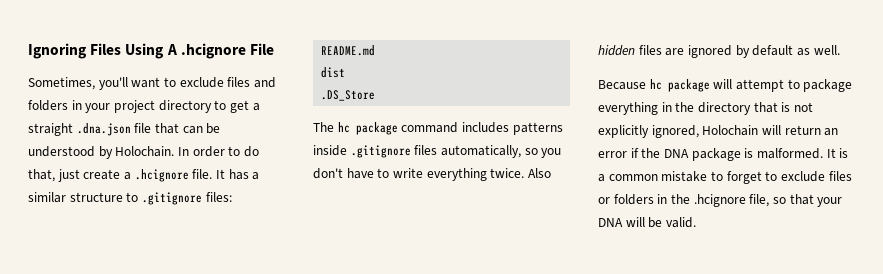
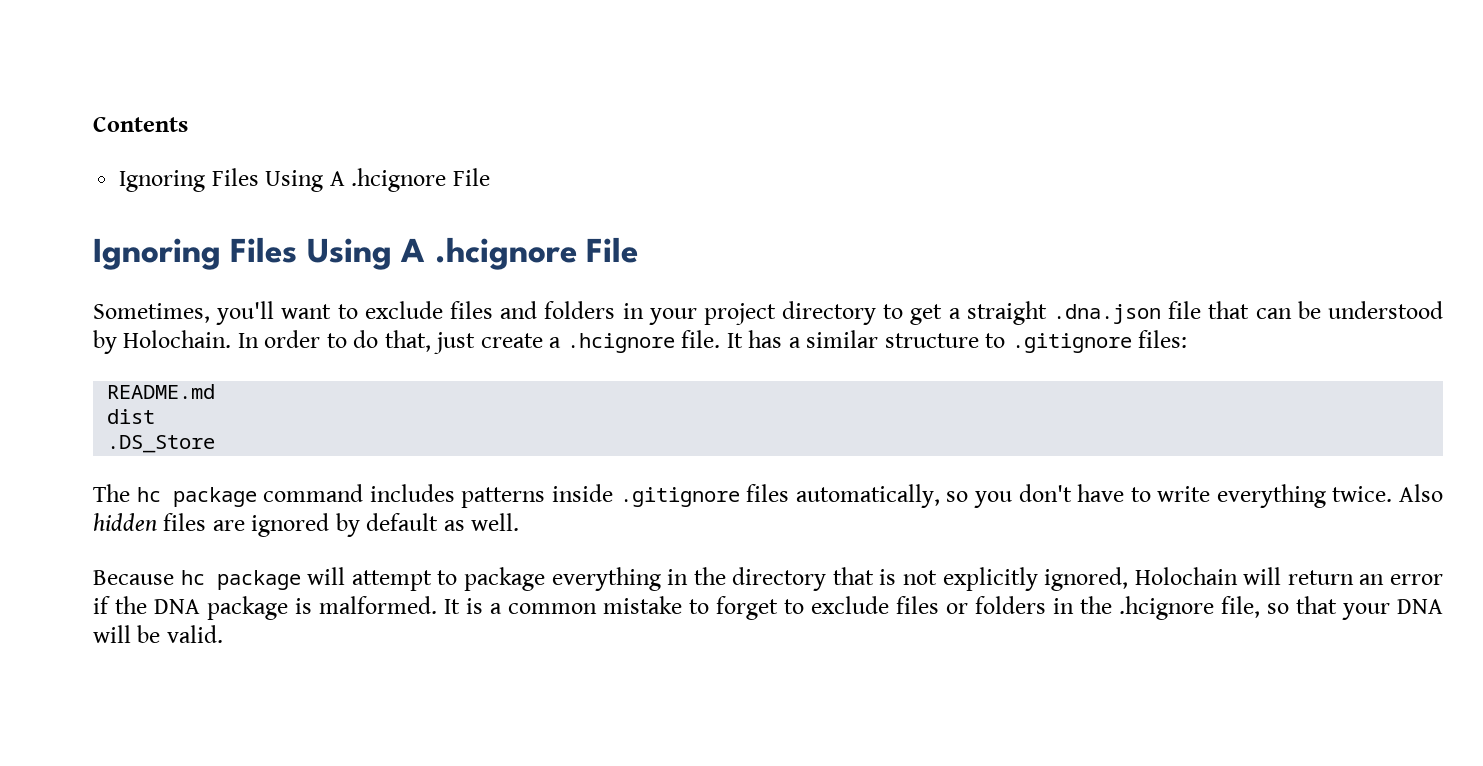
+ Contents
+ Ignoring Files Using A .hcignore File

